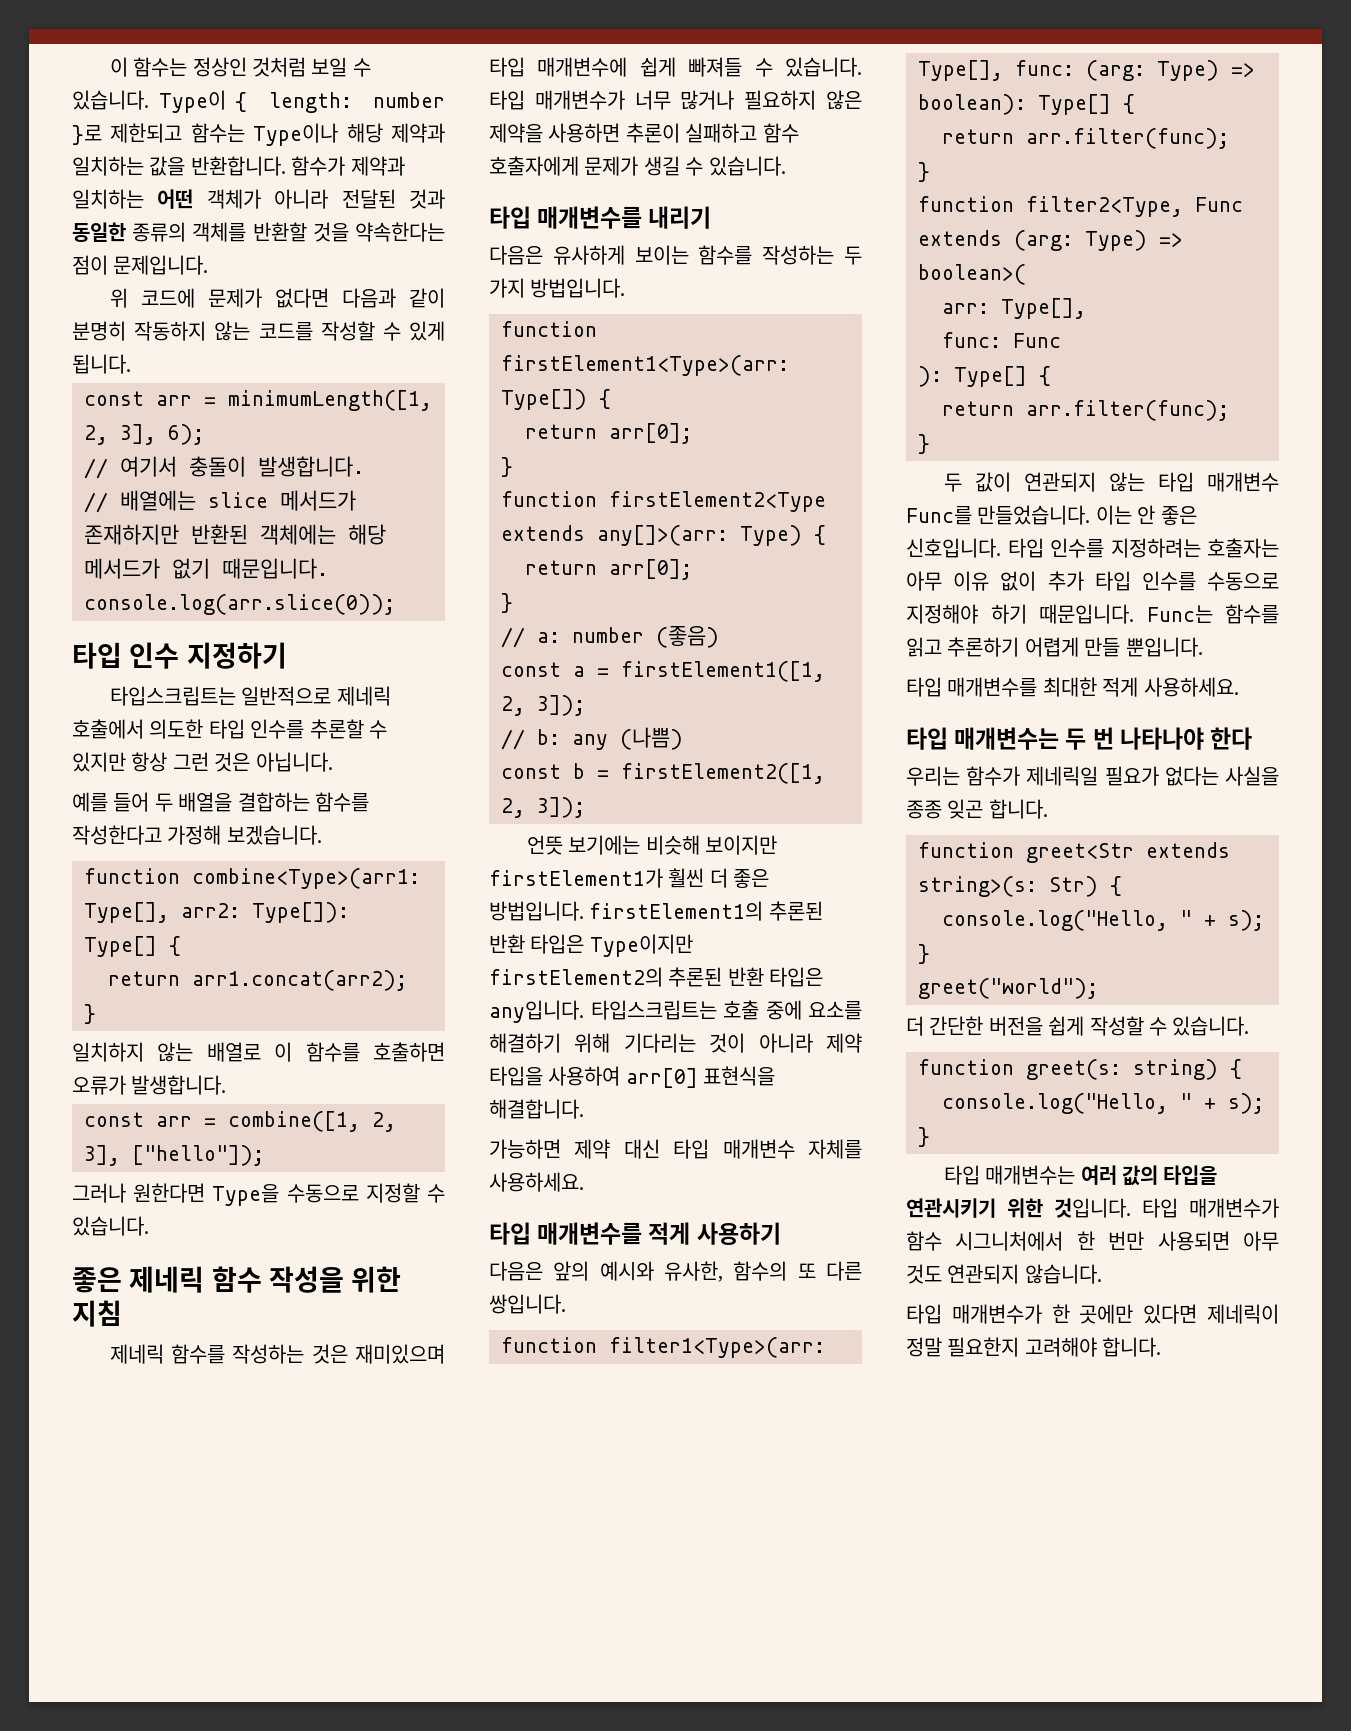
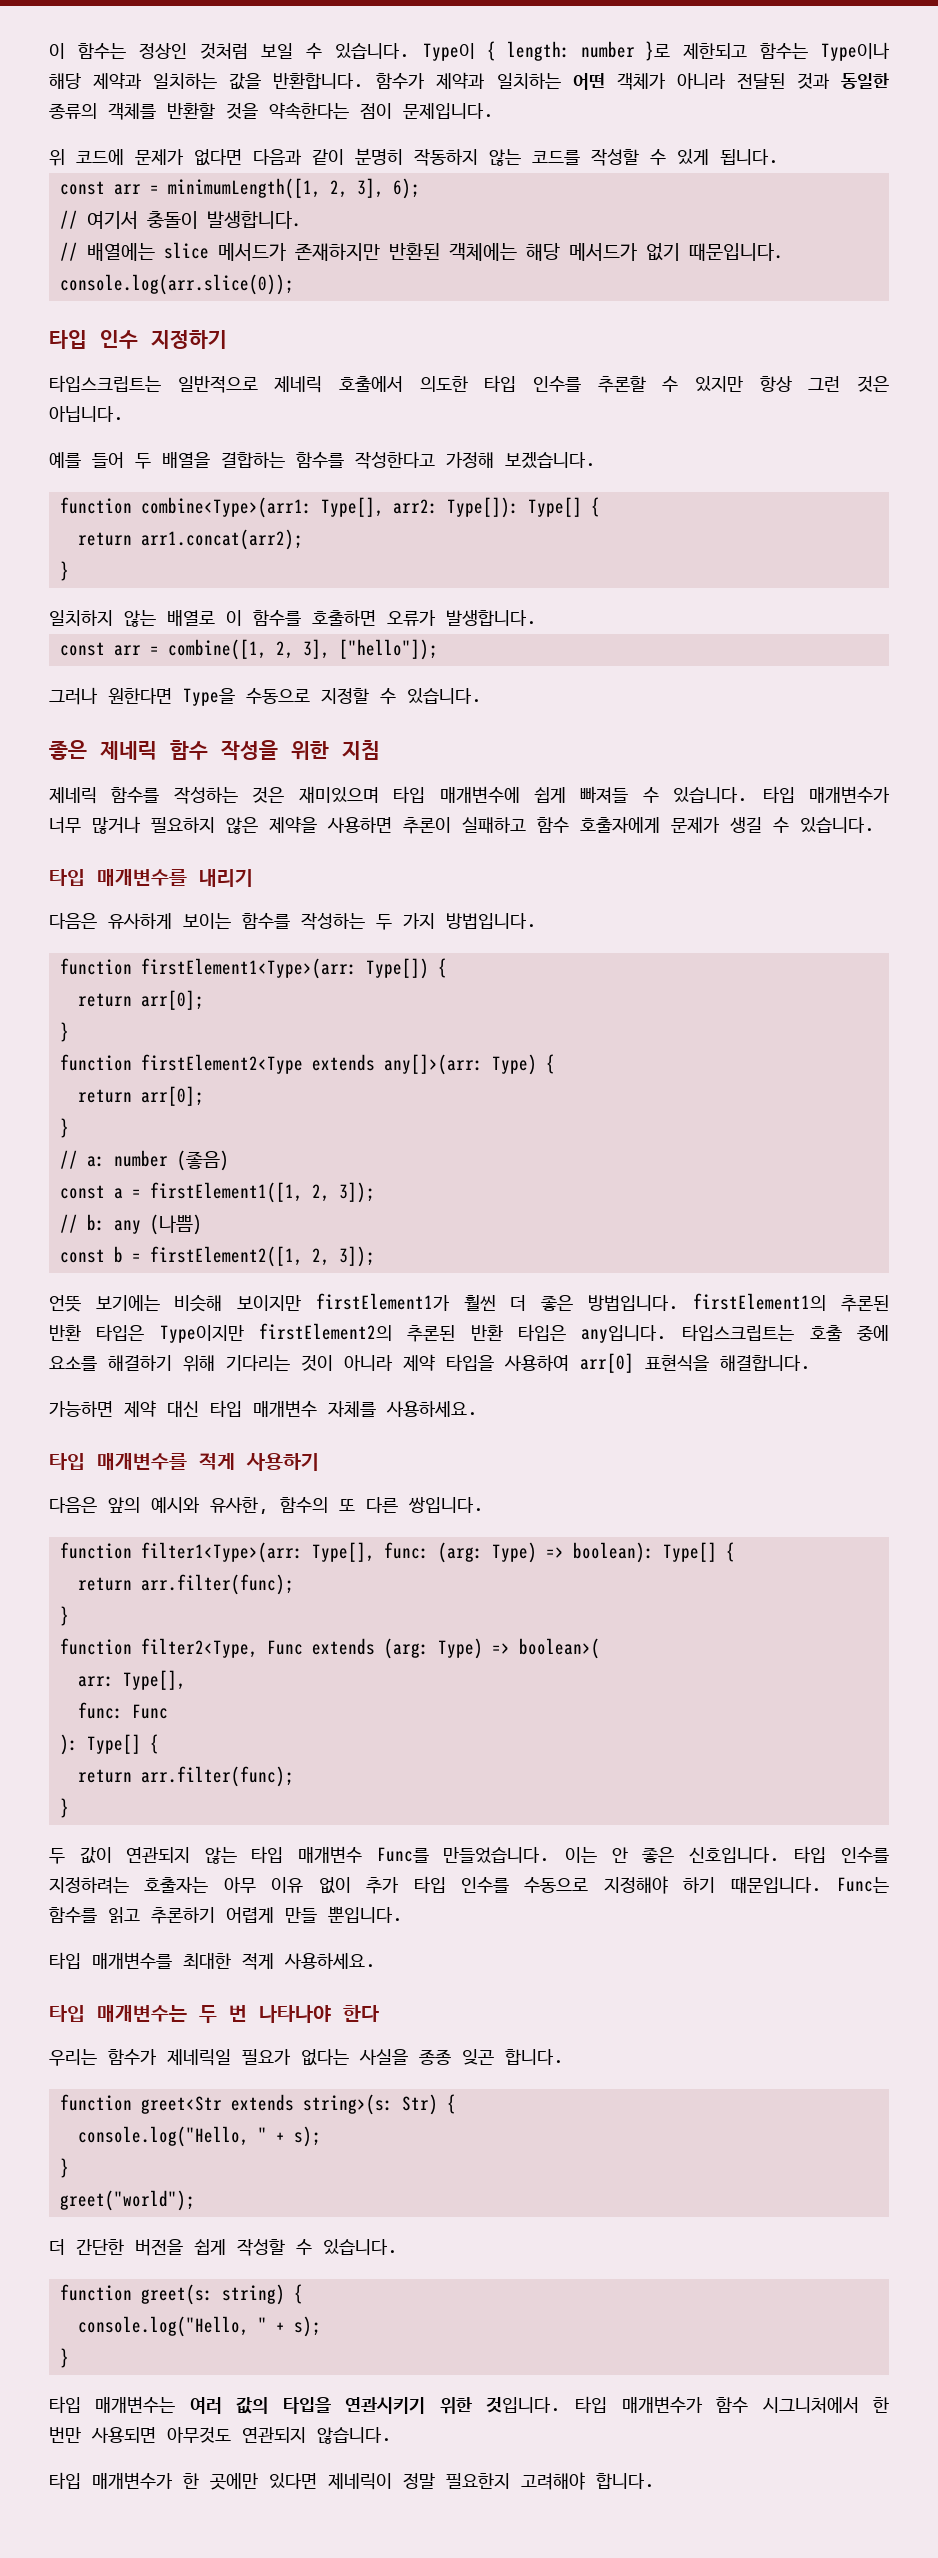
- 타입 매개변수가 함수 시그니처에서 한 번만 사용되면 아무 것도 연관되지 않습니다.
+ 타입 매개변수가 함수 시그니처에서 한 번만 사용되면 아무것도 연관되지 않습니다.

